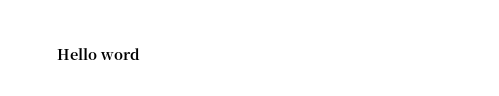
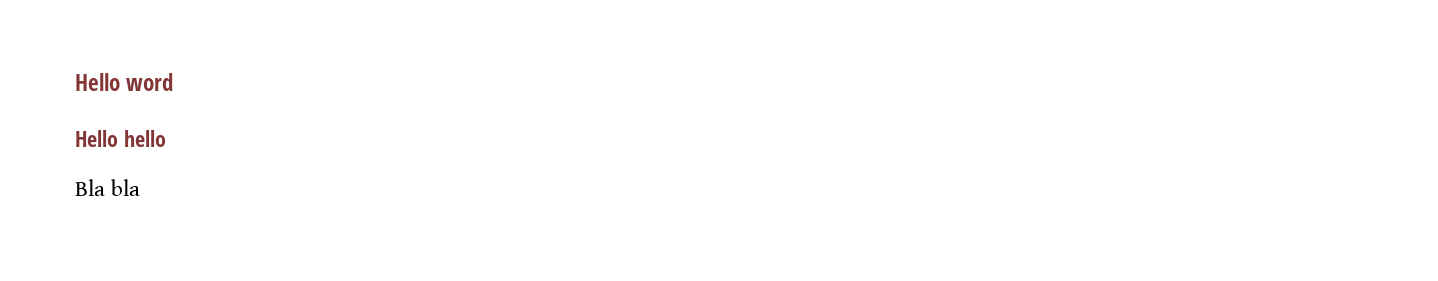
+ Hello hello
+ Bla bla

